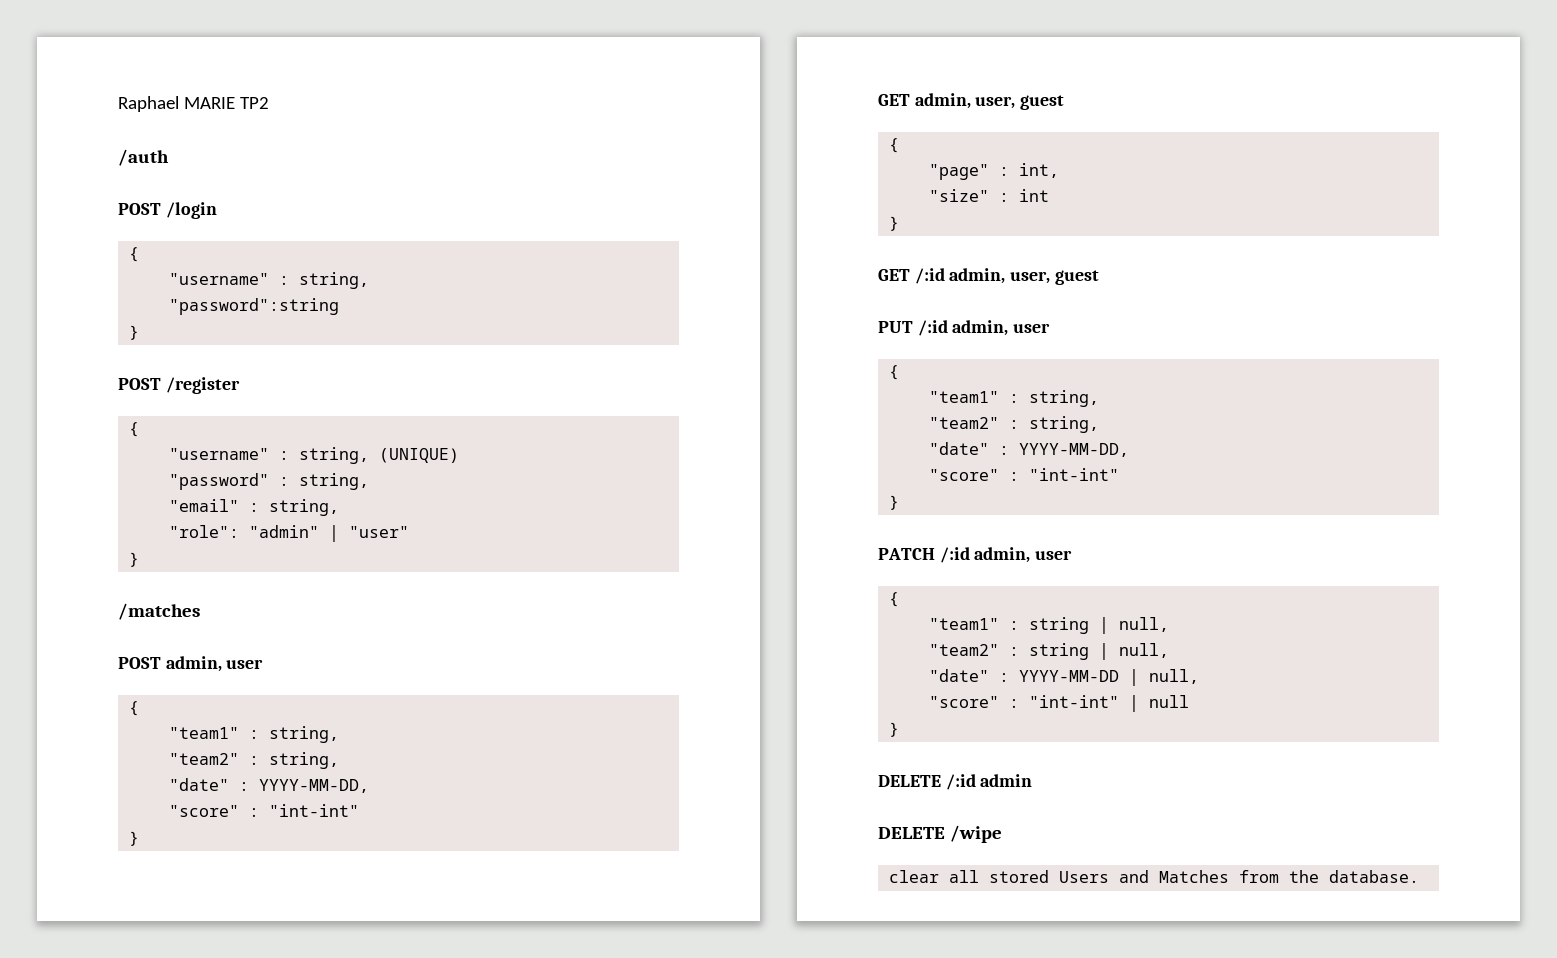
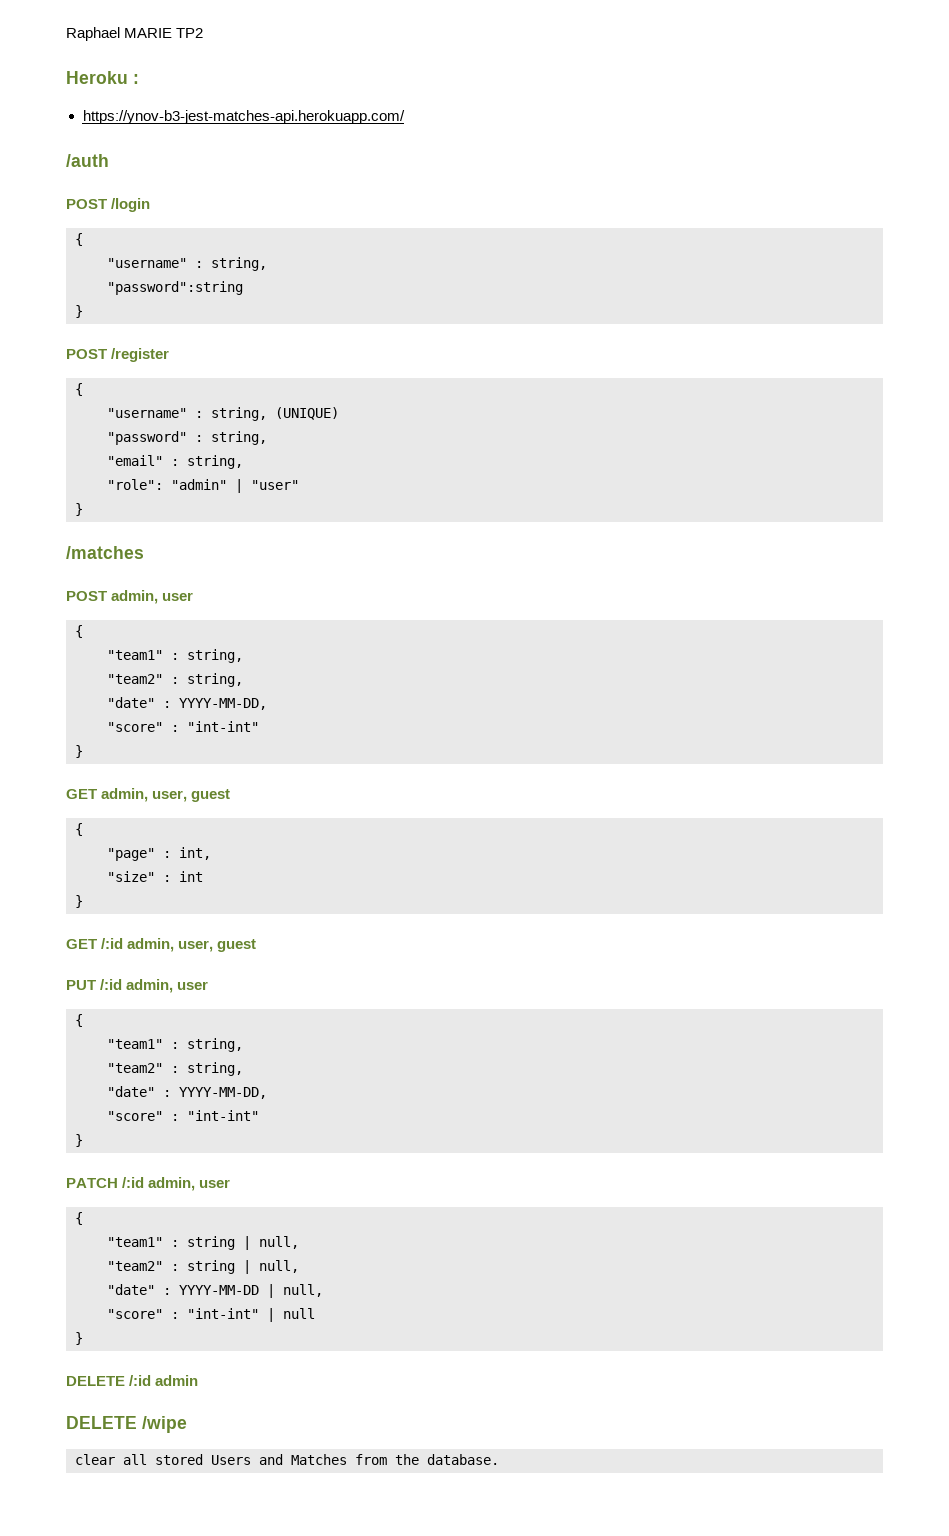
+ Heroku :
+ https://ynov-b3-jest-matches-api.herokuapp.com/

